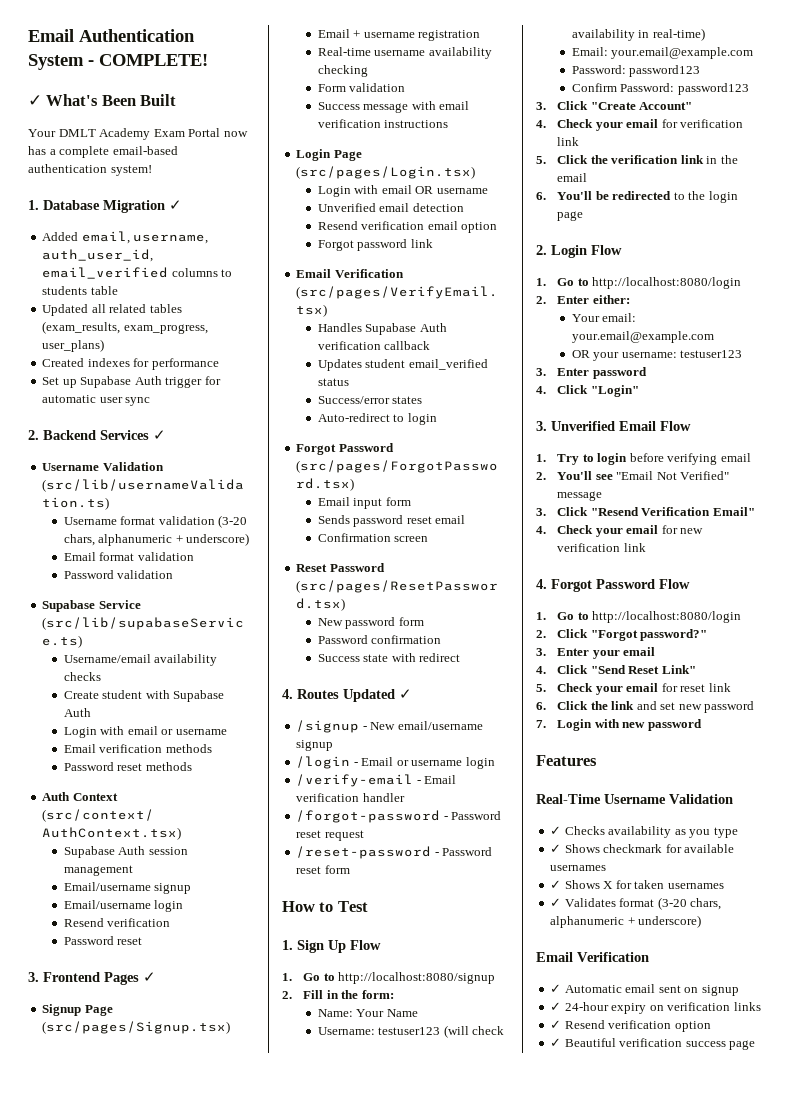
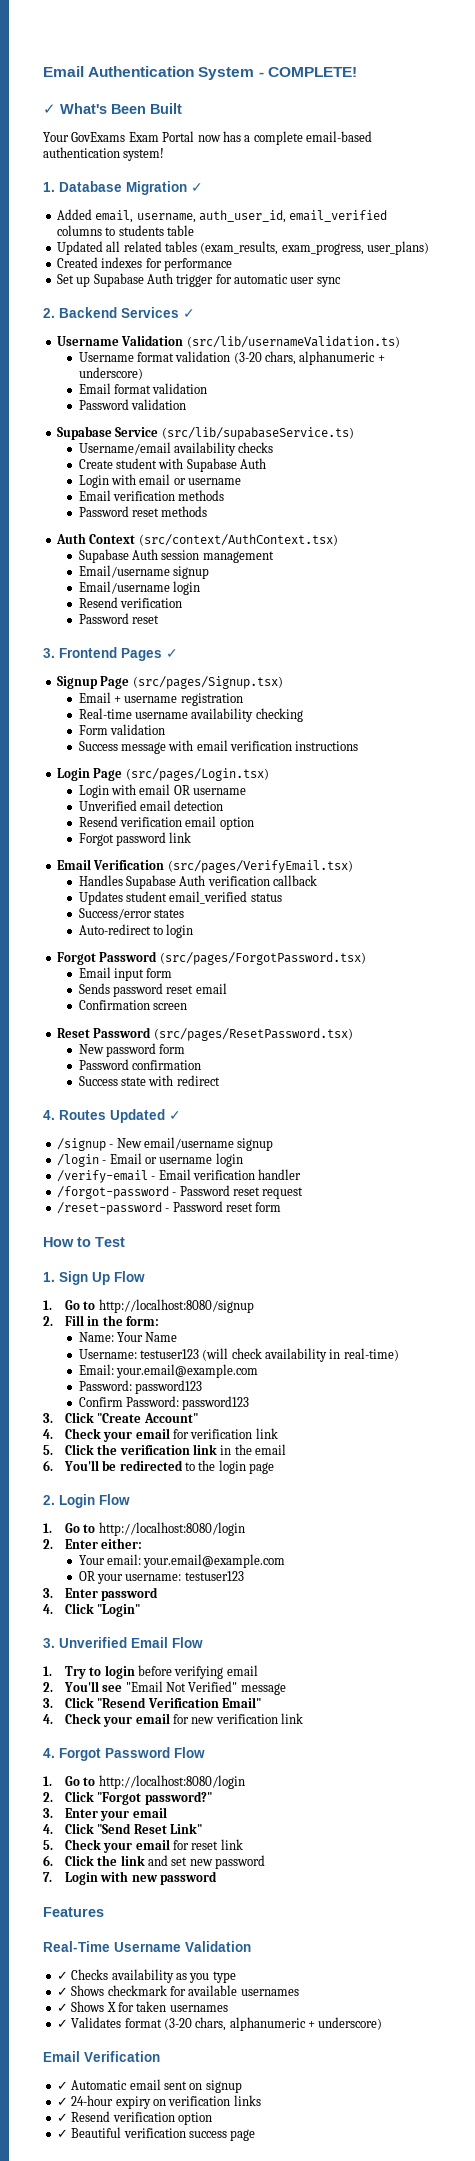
- Your DMLT Academy Exam Portal now has a complete email-based authentication system!
+ Your GovExams Exam Portal now has a complete email-based authentication system!

